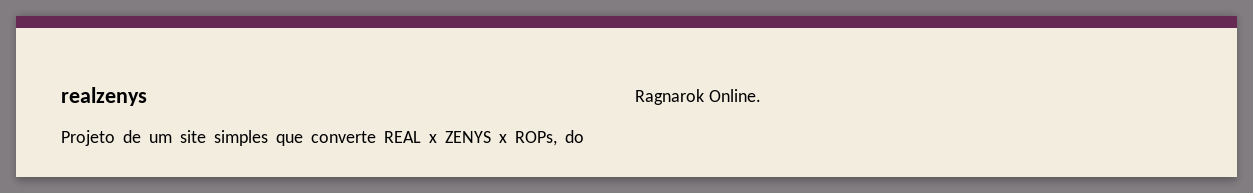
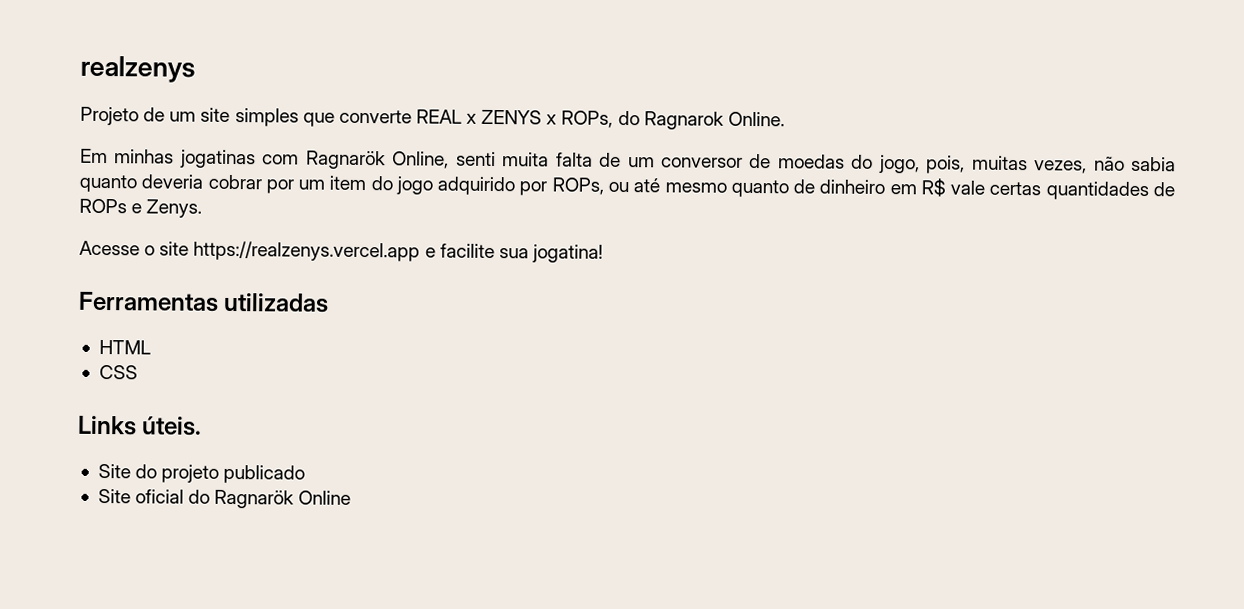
+ Em minhas jogatinas com Ragnarök Online, senti muita falta de um conversor de moedas do jogo, pois, muitas vezes, não sabia quanto deveria cobrar por um item do jogo adquirido por ROPs, ou até mesmo quanto de dinheiro em R$ vale certas quantidades de ROPs e Zenys.
+ Acesse o site https://realzenys.vercel.app e facilite sua jogatina!
+ Ferramentas utilizadas
+ HTML
+ CSS
+ Links úteis.
+ Site do projeto publicado
+ Site oficial do Ragnarök Online

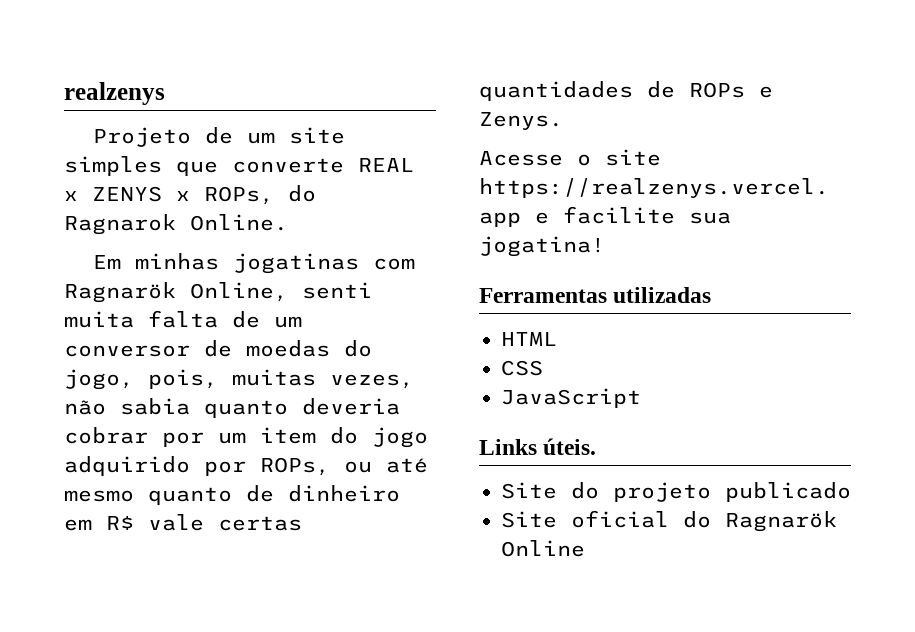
+ JavaScript

